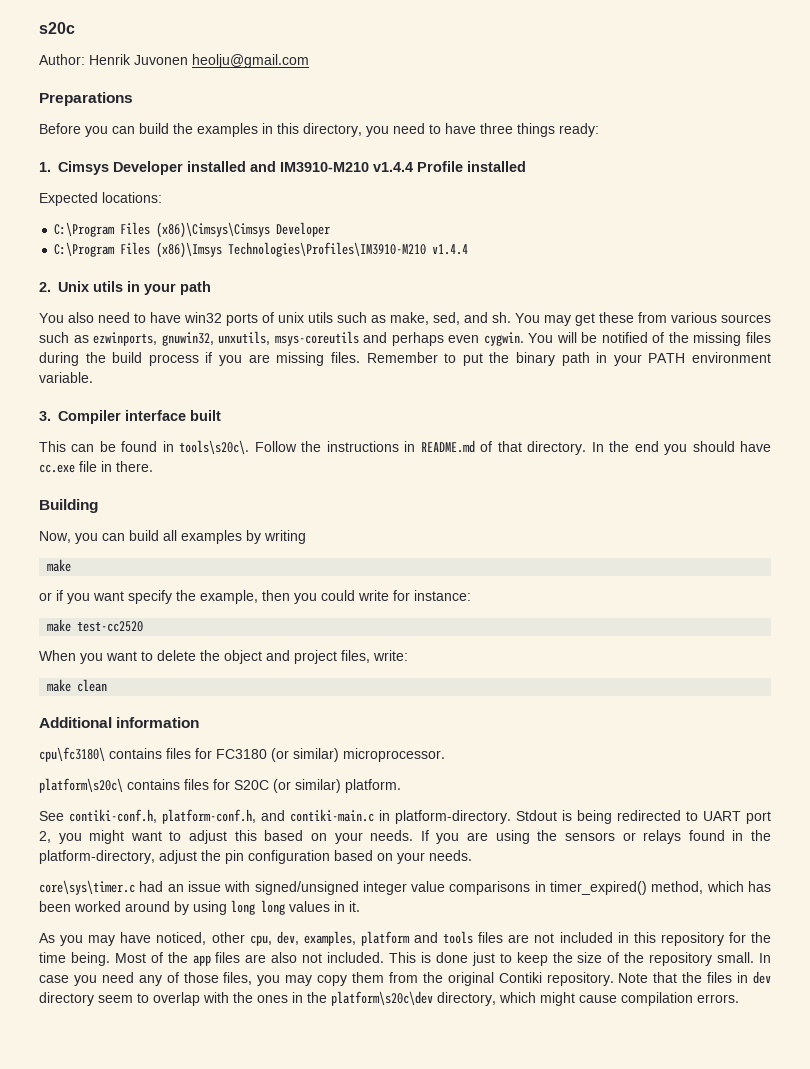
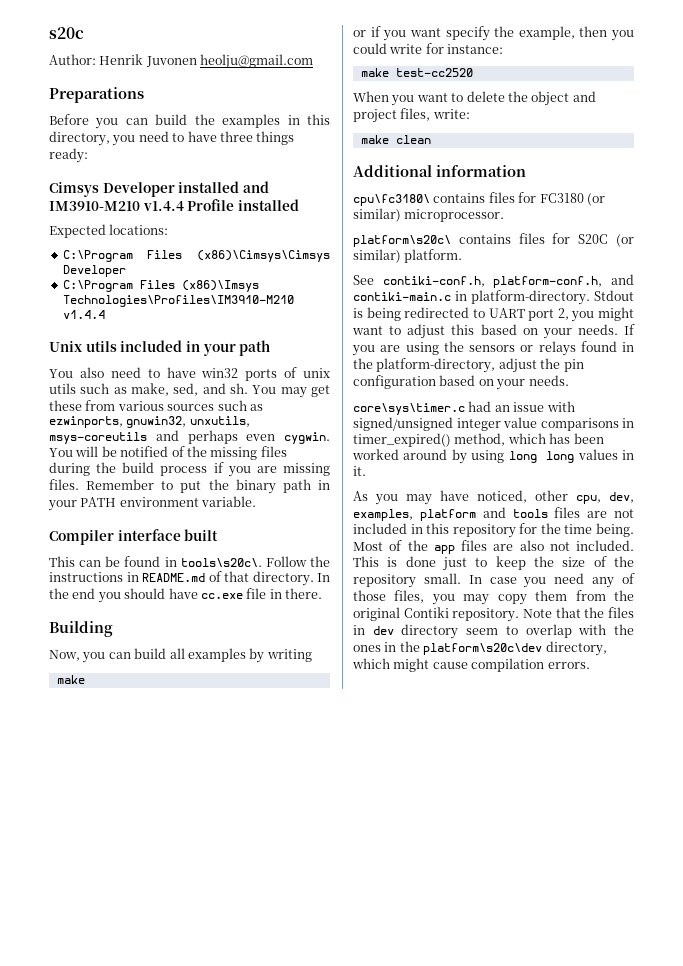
- 1. Cimsys Developer installed and IM3910-M210 v1.4.4 Profile installed
+ Cimsys Developer installed and IM3910-M210 v1.4.4 Profile installed
- 2. Unix utils in your path
+ Unix utils included in your path
- 3. Compiler interface built
+ Compiler interface built

